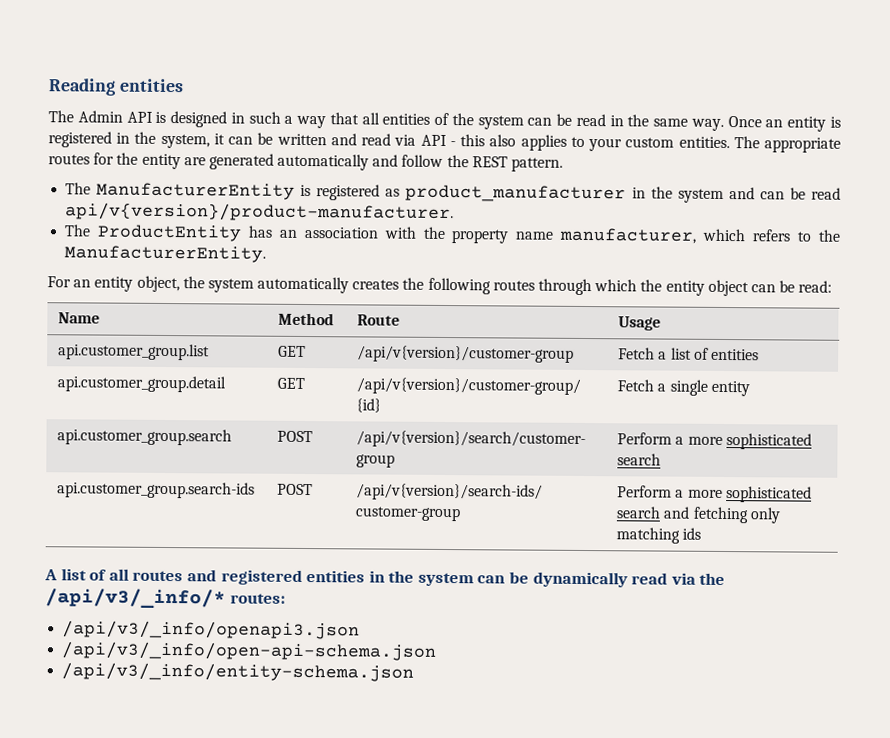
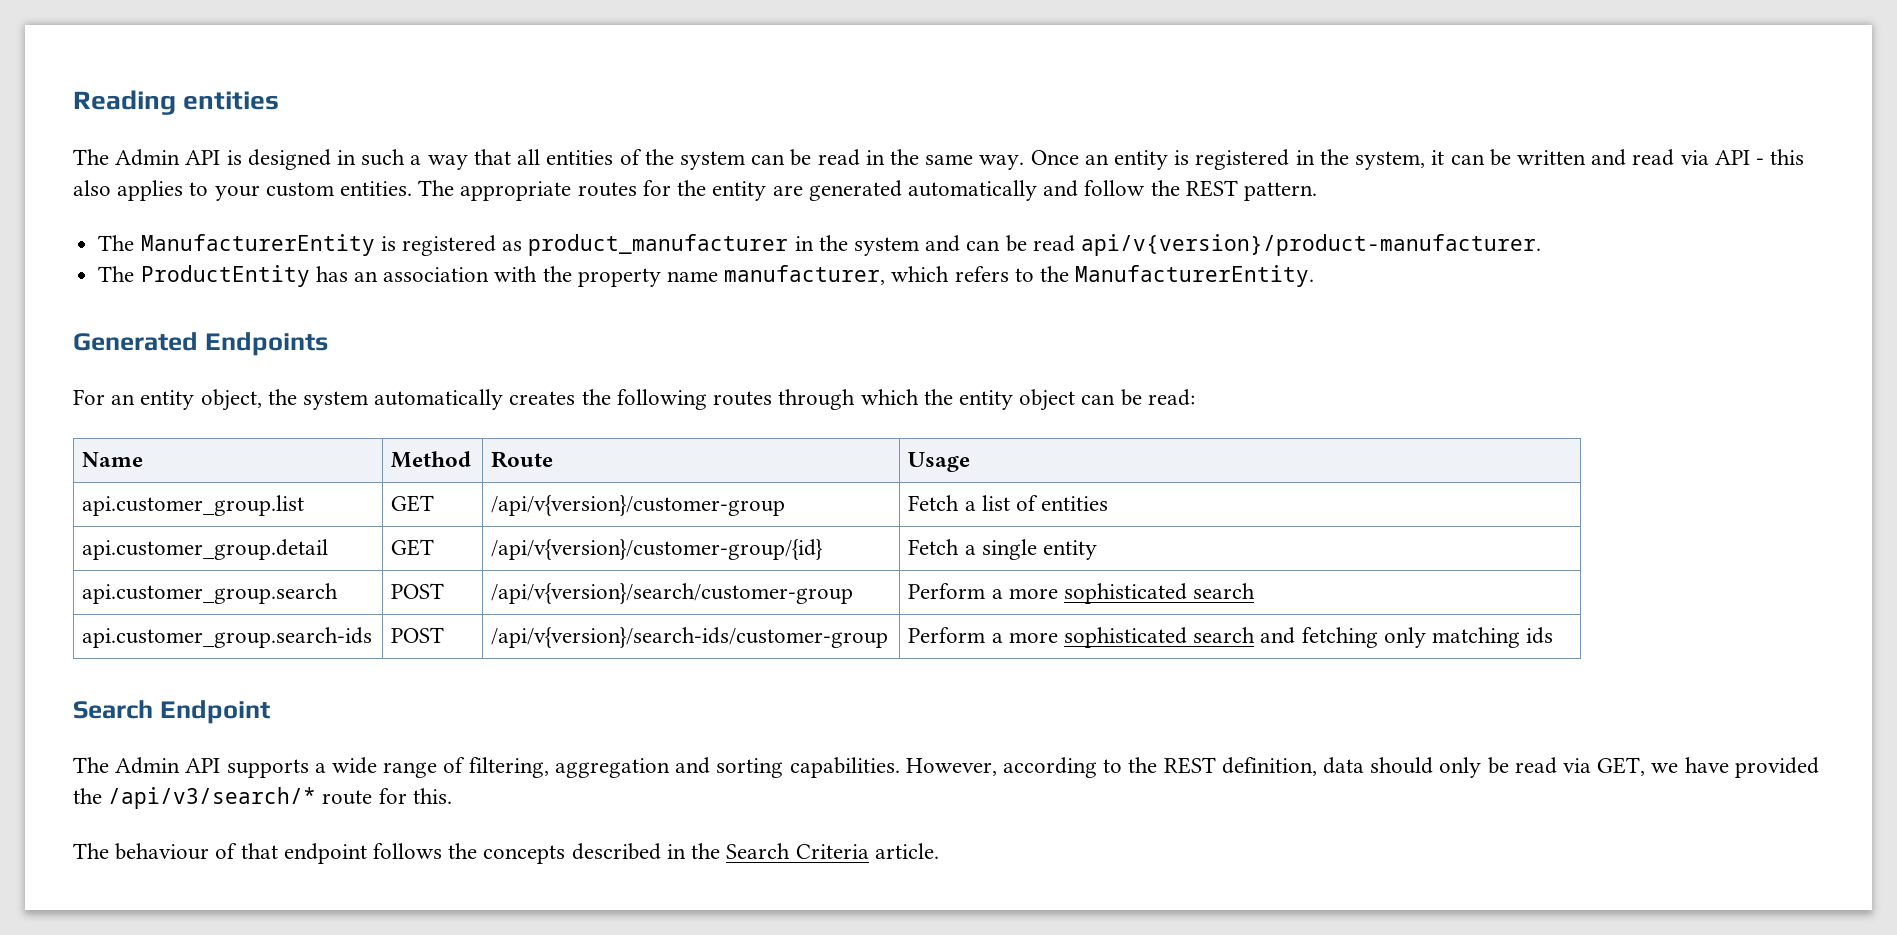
+ Generated Endpoints
- A list of all routes and registered entities in the system can be dynamically read via the /api/v3/_info/* routes:
- /api/v3/_info/openapi3.json
- /api/v3/_info/open-api-schema.json
- /api/v3/_info/entity-schema.json
+ Search Endpoint
+ The Admin API supports a wide range of filtering, aggregation and sorting capabilities. However, according to the REST definition, data should only be read via GET, we have provided the /api/v3/search/* route for this.
+ The behaviour of that endpoint follows the concepts described in the Search Criteria article.

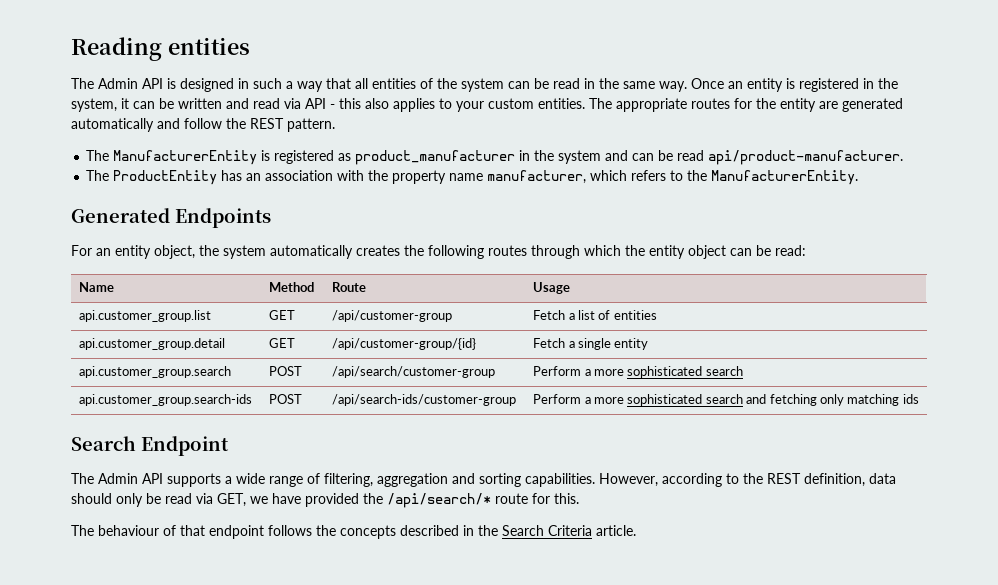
- The ManufacturerEntity is registered as product_manufacturer in the system and can be read api/v{version}/product-manufacturer.
+ The ManufacturerEntity is registered as product_manufacturer in the system and can be read api/product-manufacturer.
- api.customer_group.list | GET | /api/v{version}/customer-group | Fetch a list of entities
+ api.customer_group.list | GET | /api/customer-group | Fetch a list of entities
- api.customer_group.detail | GET | /api/v{version}/customer-group/{id} | Fetch a single entity
+ api.customer_group.detail | GET | /api/customer-group/{id} | Fetch a single entity
- api.customer_group.search | POST | /api/v{version}/search/customer-group | Perform a more sophisticated search
+ api.customer_group.search | POST | /api/search/customer-group | Perform a more sophisticated search
- api.customer_group.search-ids | POST | /api/v{version}/search-ids/customer-group | Perform a more sophisticated search and fetching only matching ids
+ api.customer_group.search-ids | POST | /api/search-ids/customer-group | Perform a more sophisticated search and fetching only matching ids
- However, according to the REST definition, data should only be read via GET, we have provided the /api/v3/search/* route for this.
+ However, according to the REST definition, data should only be read via GET, we have provided the /api/search/* route for this.

